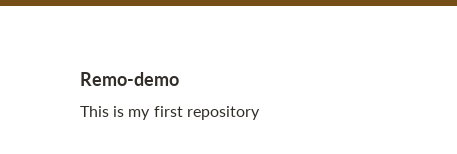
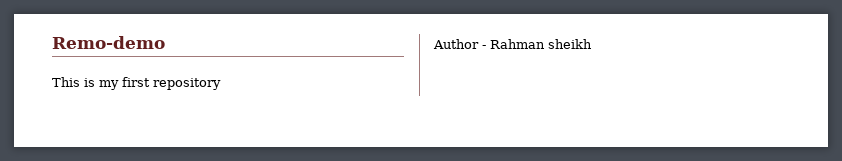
+ Author - Rahman sheikh

